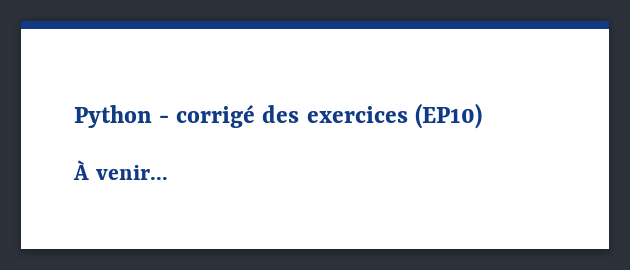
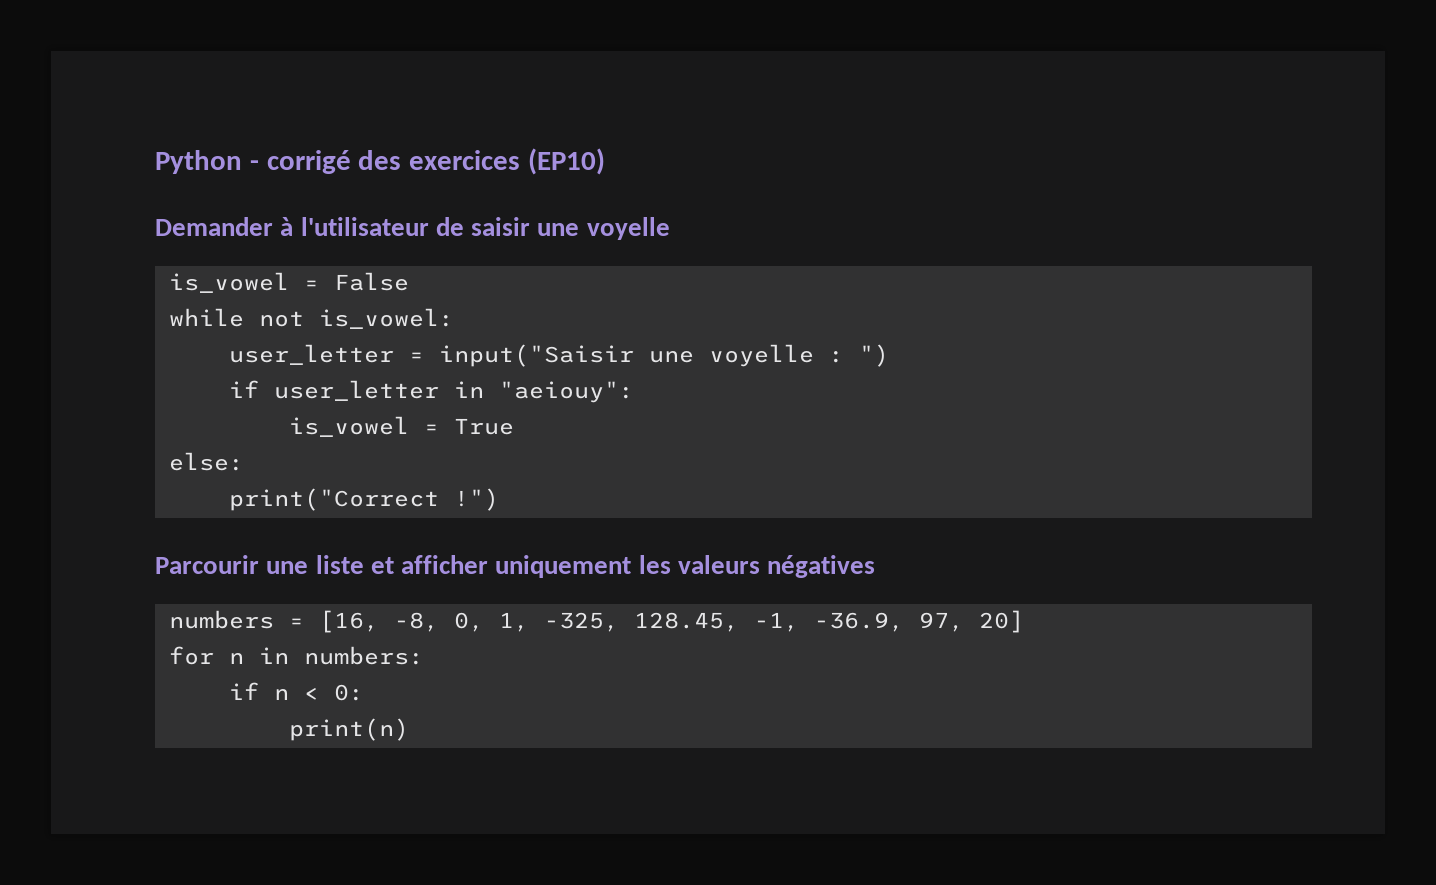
- À venir...
+ Demander à l'utilisateur de saisir une voyelle
+ is_vowel = False
+ while not is_vowel:
+ user_letter = input("Saisir une voyelle : ")
+ if user_letter in "aeiouy":
+ is_vowel = True
+ else:
+ print("Correct !")
+ Parcourir une liste et afficher uniquement les valeurs négatives
+ numbers = [16, -8, 0, 1, -325, 128.45, -1, -36.9, 97, 20]
+ for n in numbers:
+ if n < 0:
+ print(n)

